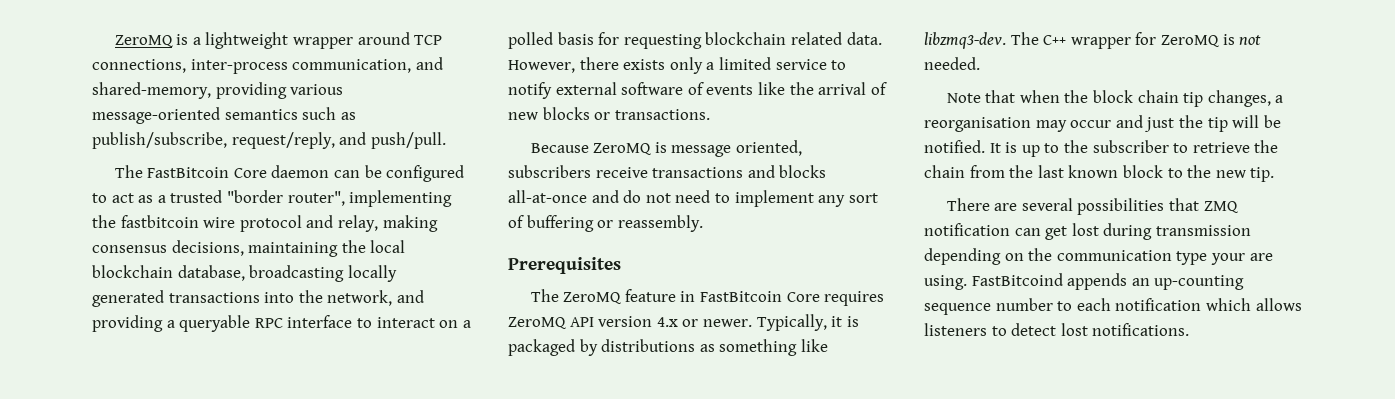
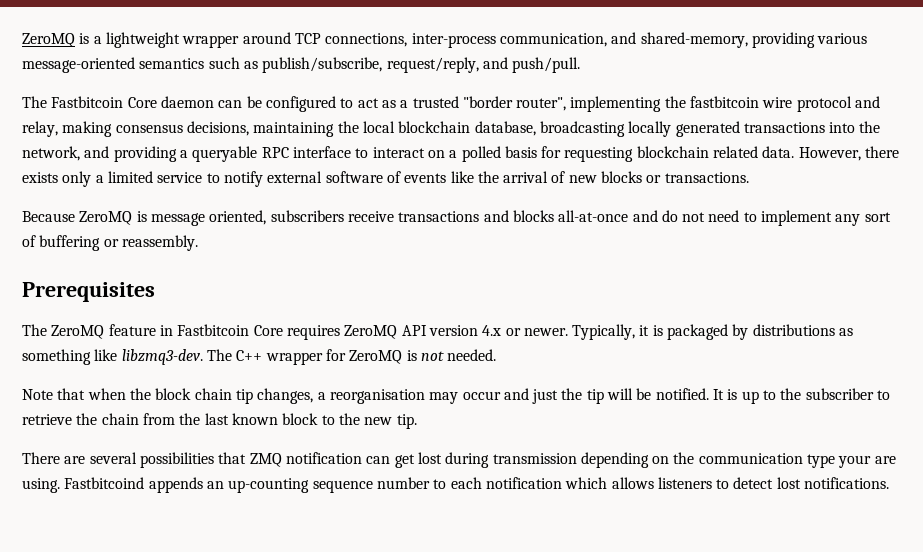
- The FastBitcoin Core daemon can be configured to act as a trusted "border router", implementing the fastbitcoin wire protocol and relay, making consensus decisions, maintaining the local blockchain database, broadcasting locally generated transactions into the network, and providing a queryable RPC interface to interact on a polled basis for requesting blockchain related data.
+ The Fastbitcoin Core daemon can be configured to act as a trusted "border router", implementing the fastbitcoin wire protocol and relay, making consensus decisions, maintaining the local blockchain database, broadcasting locally generated transactions into the network, and providing a queryable RPC interface to interact on a polled basis for requesting blockchain related data.
- The ZeroMQ feature in FastBitcoin Core requires ZeroMQ API version 4.x or newer.
+ The ZeroMQ feature in Fastbitcoin Core requires ZeroMQ API version 4.x or newer.
- FastBitcoind appends an up-counting sequence number to each notification which allows listeners to detect lost notifications.
+ Fastbitcoind appends an up-counting sequence number to each notification which allows listeners to detect lost notifications.

